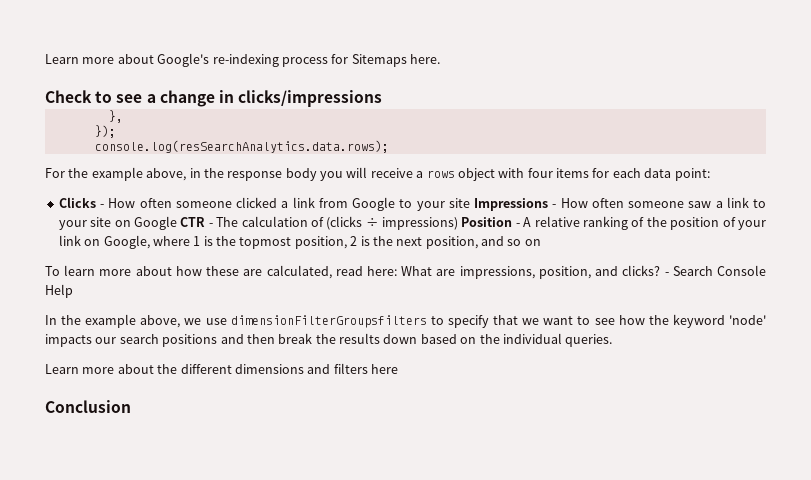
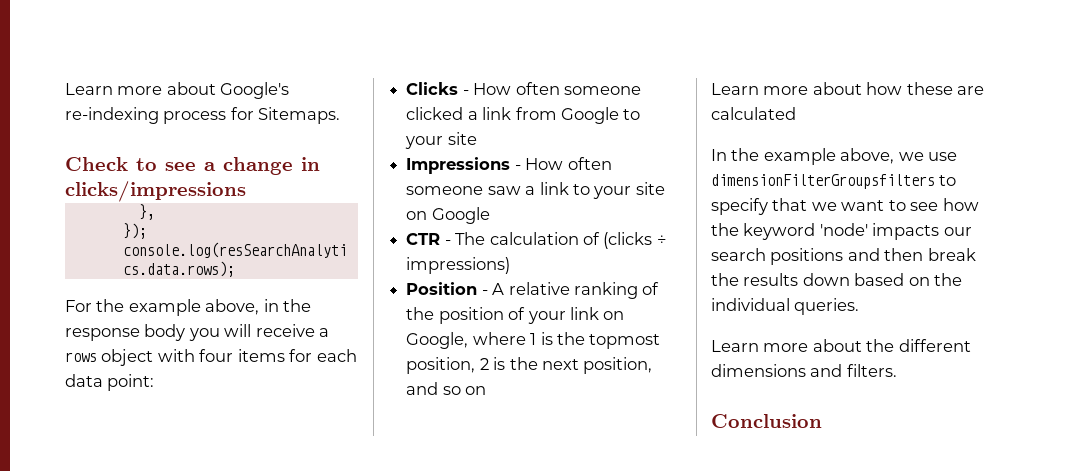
- Learn more about Google's re-indexing process for Sitemaps here.
+ Learn more about Google's re-indexing process for Sitemaps.
- Clicks - How often someone clicked a link from Google to your site Impressions - How often someone saw a link to your site on Google CTR - The calculation of (clicks ÷ impressions) Position - A relative ranking of the position of your link on Google, where 1 is the topmost position, 2 is the next position, and so on
+ Clicks - How often someone clicked a link from Google to your site
+ Impressions - How often someone saw a link to your site on Google
+ CTR - The calculation of (clicks ÷ impressions)
+ Position - A relative ranking of the position of your link on Google, where 1 is the topmost position, 2 is the next position, and so on
- To learn more about how these are calculated, read here: What are impressions, position, and clicks? - Search Console Help
+ Learn more about how these are calculated
- Learn more about the different dimensions and filters here
+ Learn more about the different dimensions and filters.

